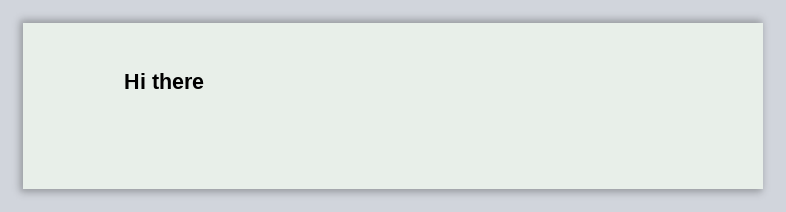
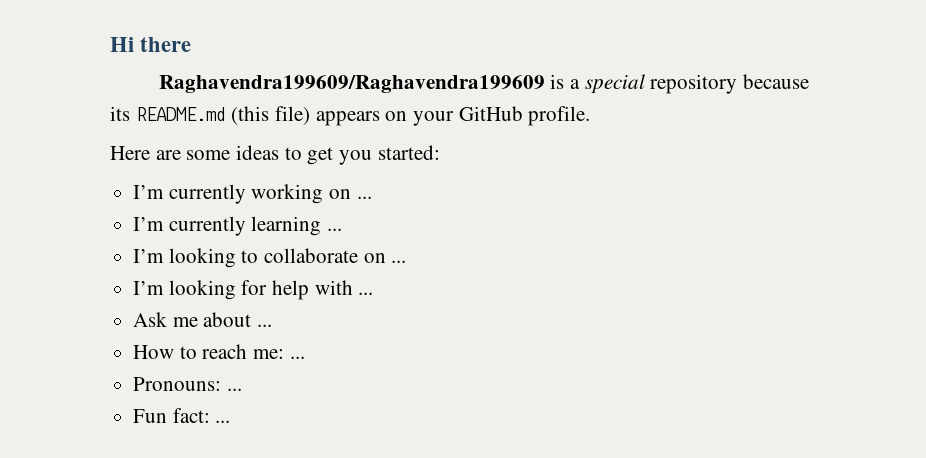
+ Raghavendra199609/Raghavendra199609 is a special repository because its README.md (this file) appears on your GitHub profile.
+ Here are some ideas to get you started:
+ I’m currently working on ...
+ I’m currently learning ...
+ I’m looking to collaborate on ...
+ I’m looking for help with ...
+ Ask me about ...
+ How to reach me: ...
+ Pronouns: ...
+ Fun fact: ...

